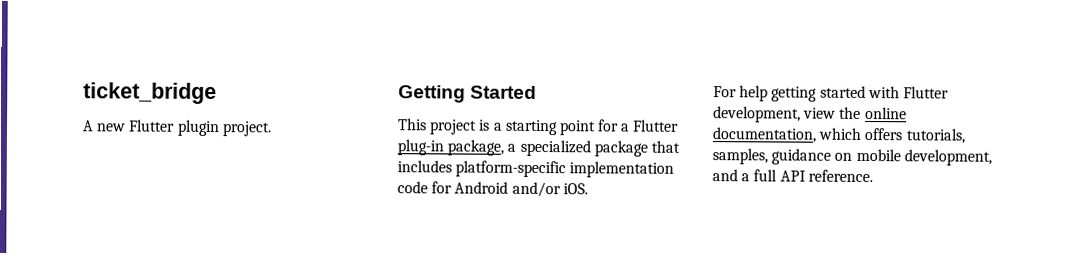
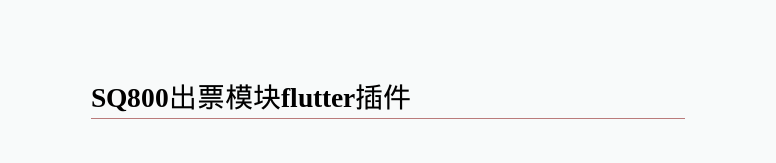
- ticket_bridge
- A new Flutter plugin project.
- Getting Started
- This project is a starting point for a Flutter plug-in package, a specialized package that includes platform-specific implementation code for Android and/or iOS.
- For help getting started with Flutter development, view the online documentation, which offers tutorials, samples, guidance on mobile development, and a full API reference.
+ SQ800出票模块flutter插件

